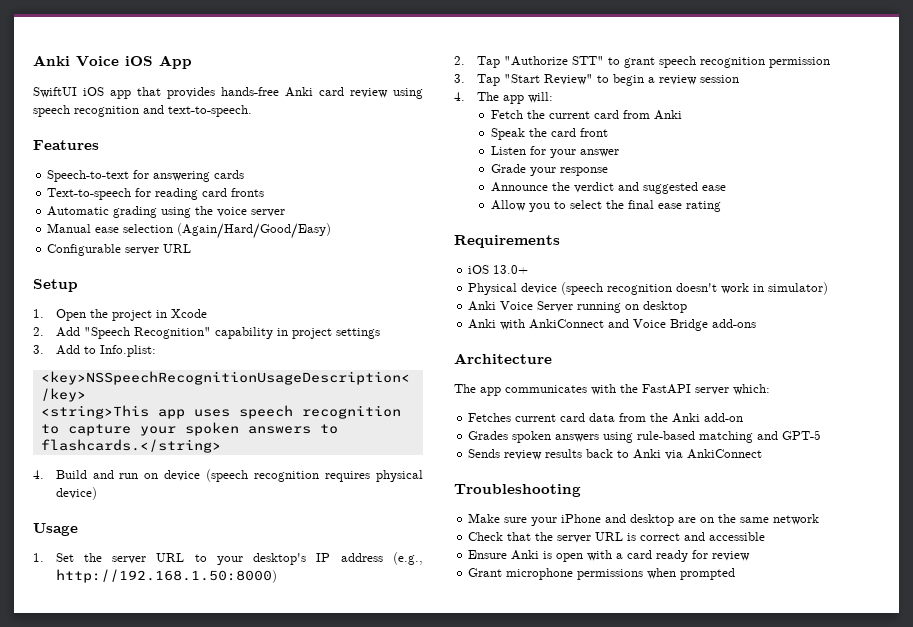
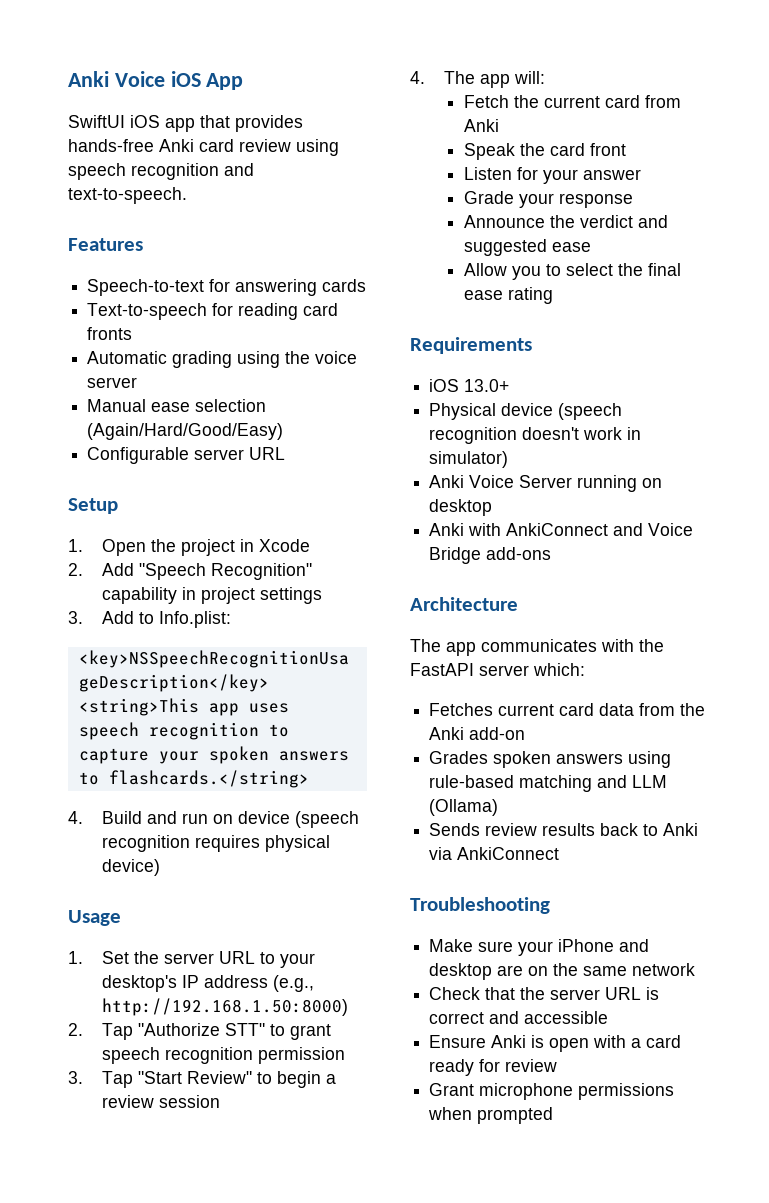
- Grades spoken answers using rule-based matching and GPT-5
+ Grades spoken answers using rule-based matching and LLM (Ollama)

